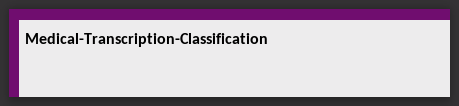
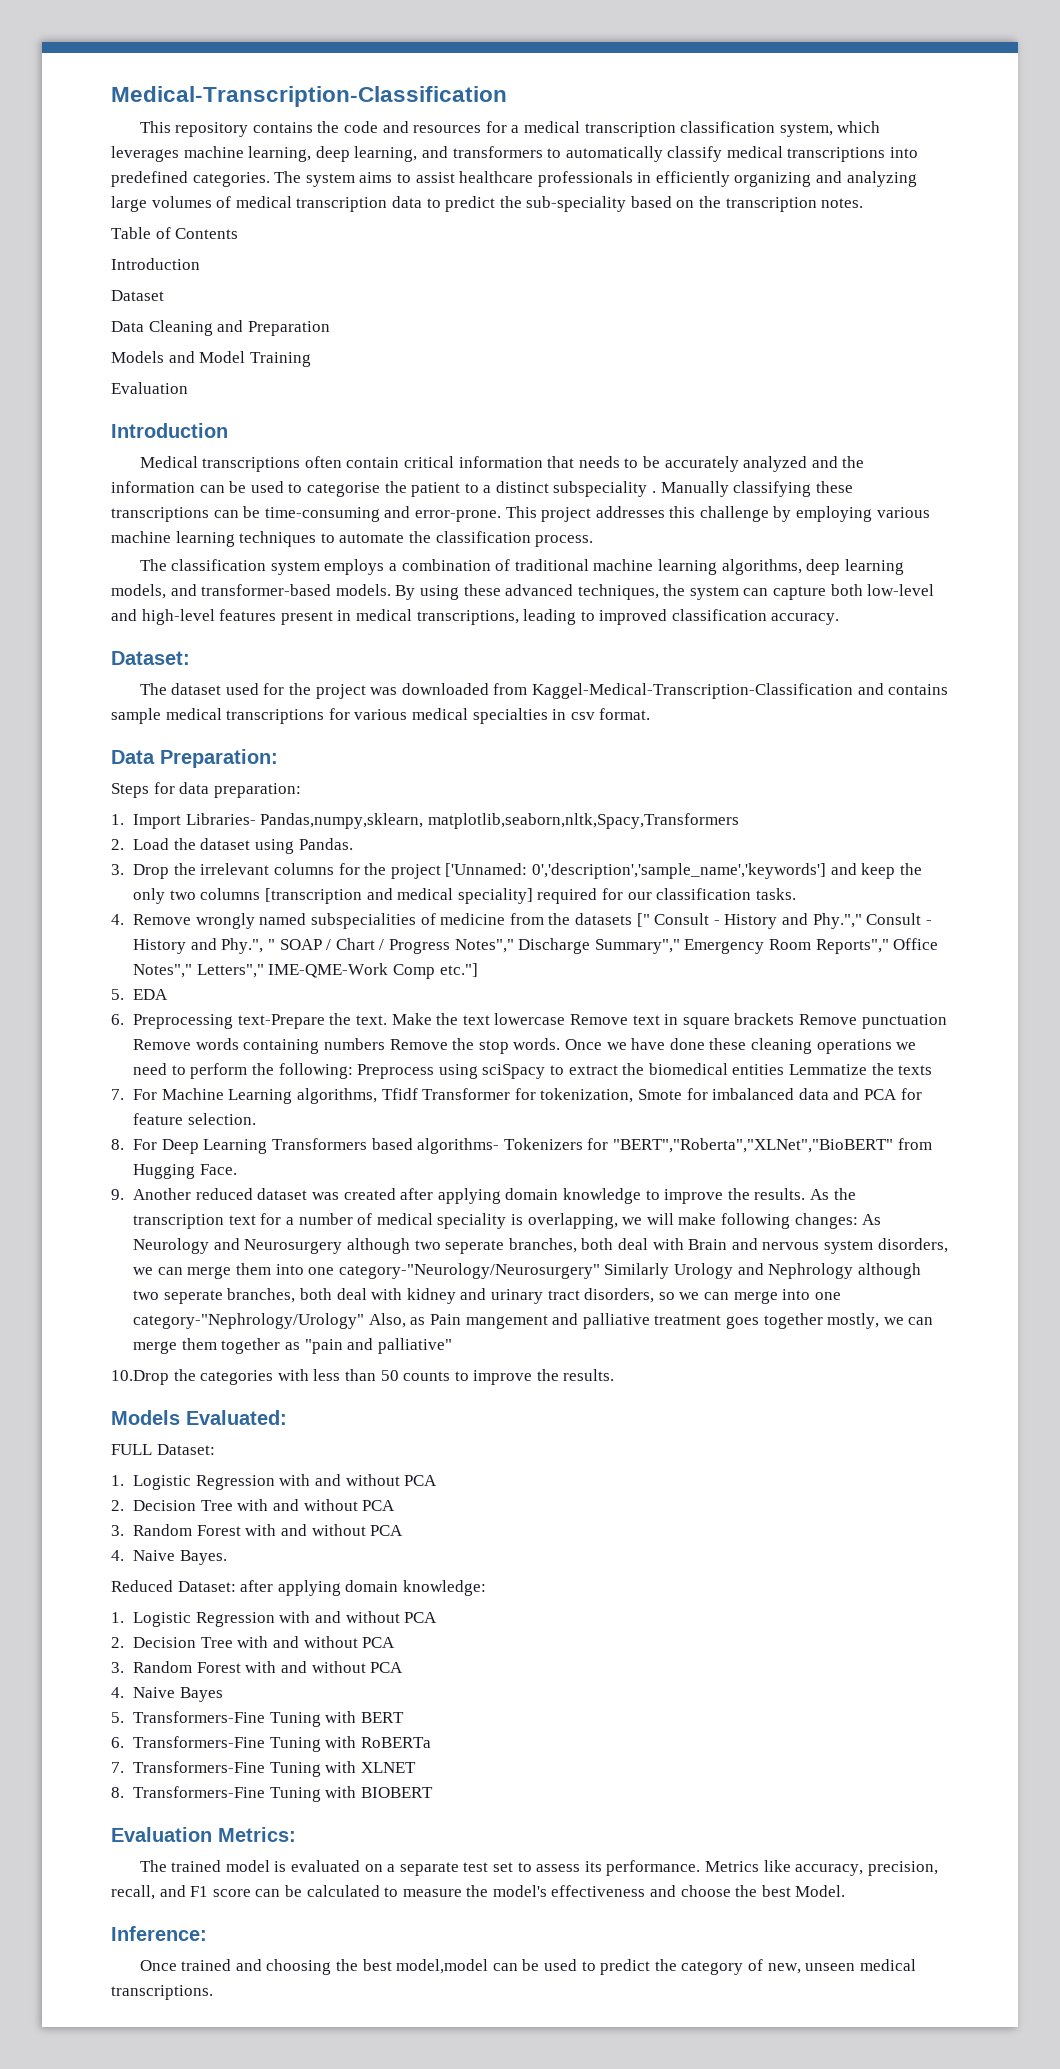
+ This repository contains the code and resources for a medical transcription classification system, which leverages machine learning, deep learning, and transformers to automatically classify medical transcriptions into predefined categories. The system aims to assist healthcare professionals in efficiently organizing and analyzing large volumes of medical transcription data to predict the sub-speciality based on the transcription notes.
+ Table of Contents
+ Introduction
+ Dataset
+ Data Cleaning and Preparation
+ Models and Model Training
+ Evaluation
+ Introduction
+ Medical transcriptions often contain critical information that needs to be accurately analyzed and the information can be used to categorise the patient to a distinct subspeciality . Manually classifying these transcriptions can be time-consuming and error-prone. This project addresses this challenge by employing various machine learning techniques to automate the classification process.
+ The classification system employs a combination of traditional machine learning algorithms, deep learning models, and transformer-based models. By using these advanced techniques, the system can capture both low-level and high-level features present in medical transcriptions, leading to improved classification accuracy.
+ Dataset:
+ The dataset used for the project was downloaded from Kaggel-Medical-Transcription-Classification and contains sample medical transcriptions for various medical specialties in csv format.
+ Data Preparation:
+ Steps for data preparation:
+ 1. Import Libraries- Pandas,numpy,sklearn, matplotlib,seaborn,nltk,Spacy,Transformers
+ 2. Load the dataset using Pandas.
+ 3. Drop the irrelevant columns for the project ['Unnamed: 0','description','sample_name','keywords'] and keep the only two columns [transcription and medical speciality] required for our classification tasks.
+ 4. Remove wrongly named subspecialities of medicine from the datasets [" Consult - History and Phy."," Consult - History and Phy.", " SOAP / Chart / Progress Notes"," Discharge Summary"," Emergency Room Reports"," Office Notes"," Letters"," IME-QME-Work Comp etc."]
+ 5. EDA
+ 6. Preprocessing text-Prepare the text. Make the text lowercase Remove text in square brackets Remove punctuation Remove words containing numbers Remove the stop words. Once we have done these cleaning operations we need to perform the following: Preprocess using sciSpacy to extract the biomedical entities Lemmatize the texts
+ 7. For Machine Learning algorithms, Tfidf Transformer for tokenization, Smote for imbalanced data and PCA for feature selection.
+ 8. For Deep Learning Transformers based algorithms- Tokenizers for "BERT","Roberta","XLNet","BioBERT" from Hugging Face.
+ 9. Another reduced dataset was created after applying domain knowledge to improve the results. As the transcription text for a number of medical speciality is overlapping, we will make following changes: As Neurology and Neurosurgery although two seperate branches, both deal with Brain and nervous system disorders, we can merge them into one category-"Neurology/Neurosurgery" Similarly Urology and Nephrology although two seperate branches, both deal with kidney and urinary tract disorders, so we can merge into one category-"Nephrology/Urology" Also, as Pain mangement and palliative treatment goes together mostly, we can merge them together as "pain and palliative"
+ 10.Drop the categories with less than 50 counts to improve the results.
+ Models Evaluated:
+ FULL Dataset:
+ 1. Logistic Regression with and without PCA
+ 2. Decision Tree with and without PCA
+ 3. Random Forest with and without PCA
+ 4. Naive Bayes.
+ Reduced Dataset: after applying domain knowledge:
+ 1. Logistic Regression with and without PCA
+ 2. Decision Tree with and without PCA
+ 3. Random Forest with and without PCA
+ 4. Naive Bayes
+ 5. Transformers-Fine Tuning with BERT
+ 6. Transformers-Fine Tuning with RoBERTa
+ 7. Transformers-Fine Tuning with XLNET
+ 8. Transformers-Fine Tuning with BIOBERT
+ Evaluation Metrics:
+ The trained model is evaluated on a separate test set to assess its performance. Metrics like accuracy, precision, recall, and F1 score can be calculated to measure the model's effectiveness and choose the best Model.
+ Inference:
+ Once trained and choosing the best model,model can be used to predict the category of new, unseen medical transcriptions.

